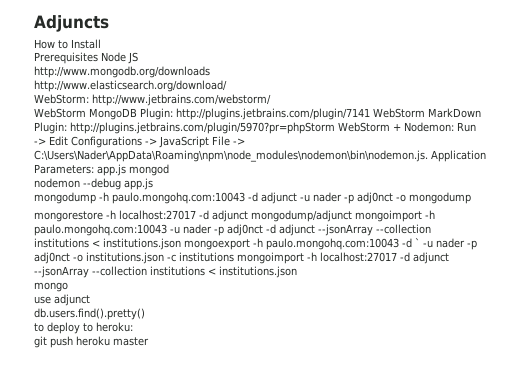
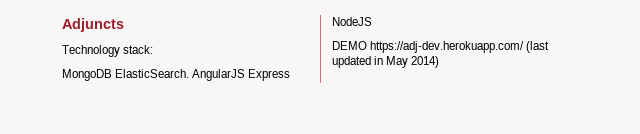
- How to Install
- Prerequisites Node JS
- http://www.mongodb.org/downloads
- http://www.elasticsearch.org/download/
- WebStorm: http://www.jetbrains.com/webstorm/
- WebStorm MongoDB Plugin: http://plugins.jetbrains.com/plugin/7141 WebStorm MarkDown Plugin: http://plugins.jetbrains.com/plugin/5970?pr=phpStorm WebStorm + Nodemon: Run -> Edit Configurations -> JavaScript File -> C:\Users\Nader\AppData\Roaming\npm\node_modules\nodemon\bin\nodemon.js. Application Parameters: app.js mongod
- nodemon --debug app.js
- mongodump -h paulo.mongohq.com:10043 -d adjunct -u nader -p adj0nct -o mongodump
- mongorestore -h localhost:27017 -d adjunct mongodump/adjunct mongoimport -h paulo.mongohq.com:10043 -u nader -p adj0nct -d adjunct --jsonArray --collection institutions < institutions.json mongoexport -h paulo.mongohq.com:10043 -d ` -u nader -p adj0nct -o institutions.json -c institutions mongoimport -h localhost:27017 -d adjunct --jsonArray --collection institutions < institutions.json
- mongo
- use adjunct
- db.users.find().pretty()
- to deploy to heroku:
- git push heroku master
+ Technology stack:
+ MongoDB ElasticSearch. AngularJS Express NodeJS
+ DEMO https://adj-dev.herokuapp.com/ (last updated in May 2014)

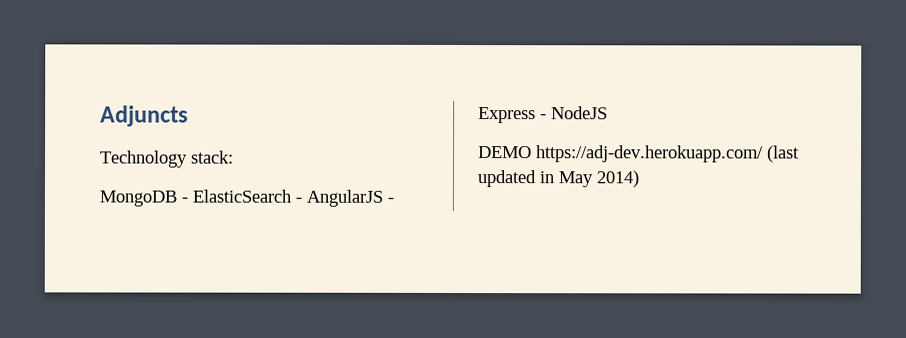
- MongoDB ElasticSearch. AngularJS Express NodeJS
+ MongoDB - ElasticSearch - AngularJS - Express - NodeJS

